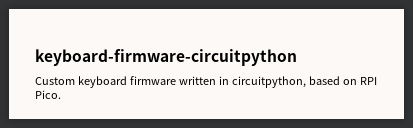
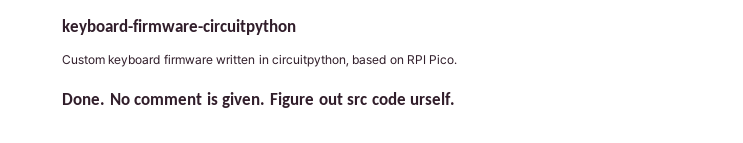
+ Done. No comment is given. Figure out src code urself.

